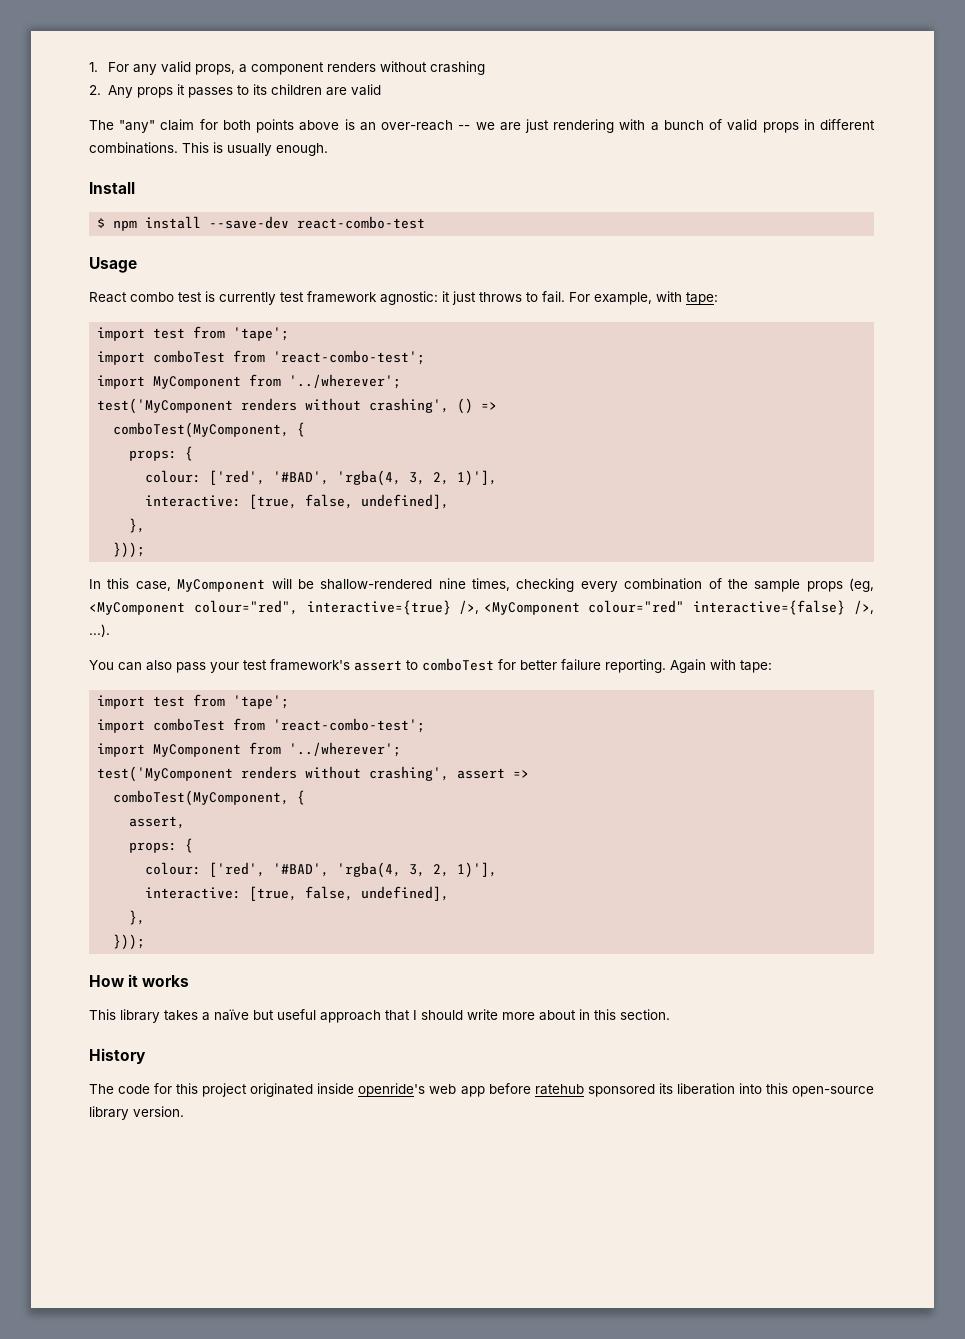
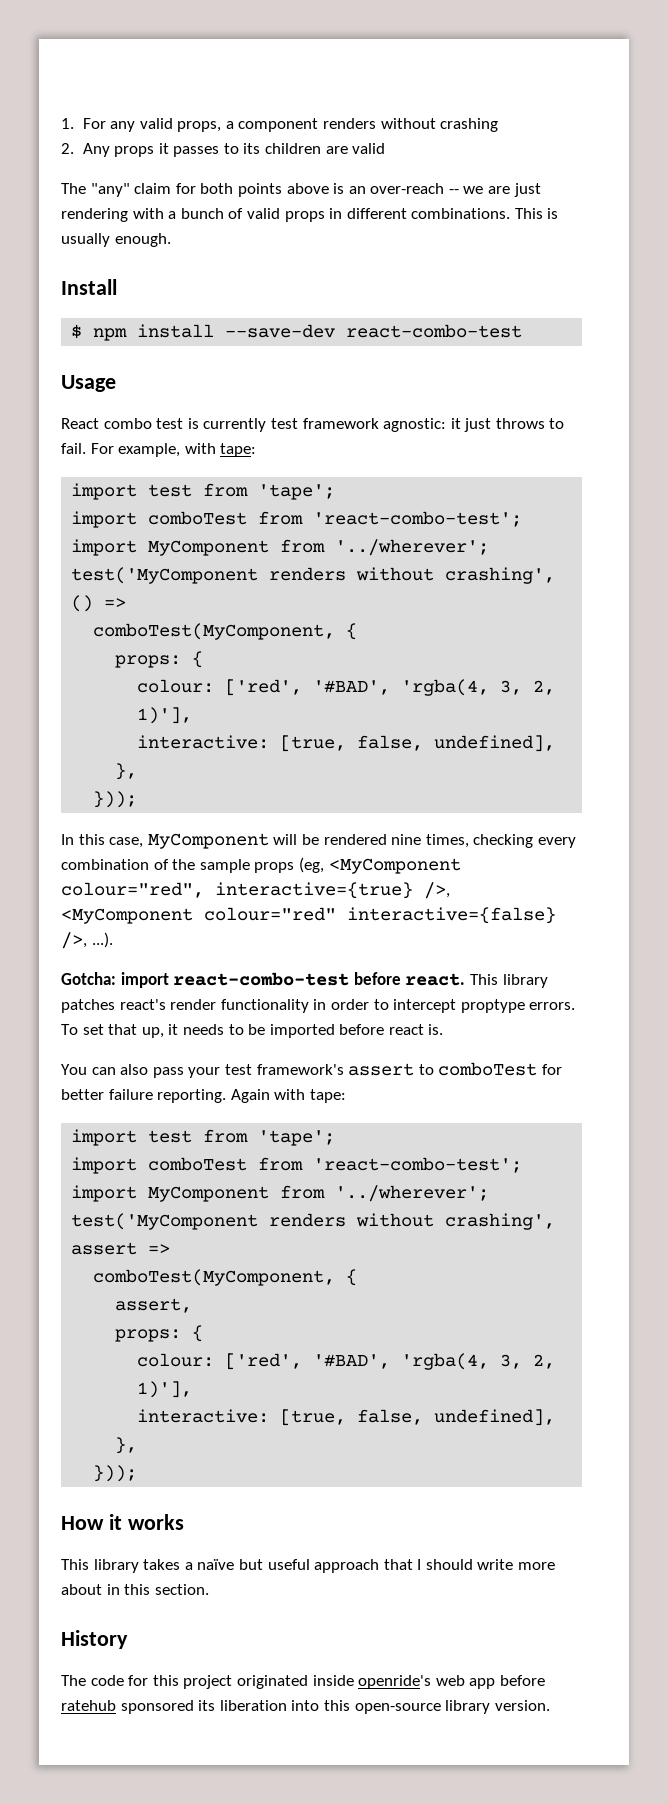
- In this case, MyComponent will be shallow-rendered nine times, checking every combination of the sample props (eg, <MyComponent colour="red", interactive={true} />, <MyComponent colour="red" interactive={false} />, ...).
+ In this case, MyComponent will be rendered nine times, checking every combination of the sample props (eg, <MyComponent colour="red", interactive={true} />, <MyComponent colour="red" interactive={false} />, ...).
+ Gotcha: import react-combo-test before react. This library patches react's render functionality in order to intercept proptype errors. To set that up, it needs to be imported before react is.

